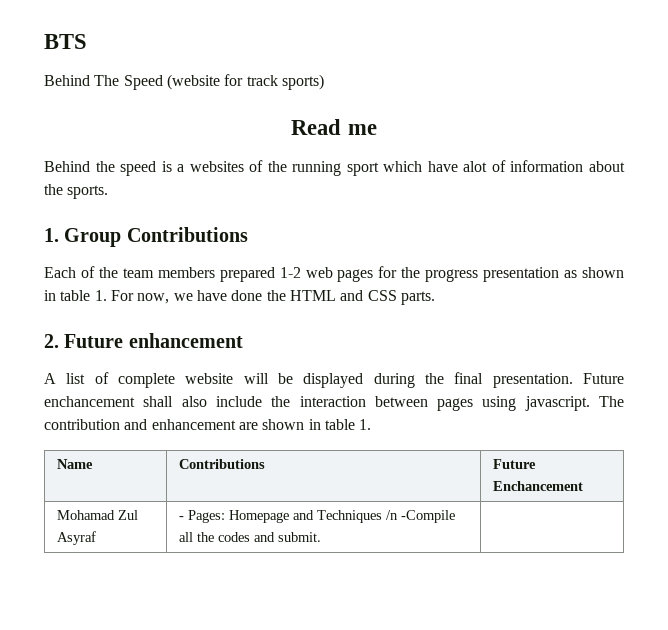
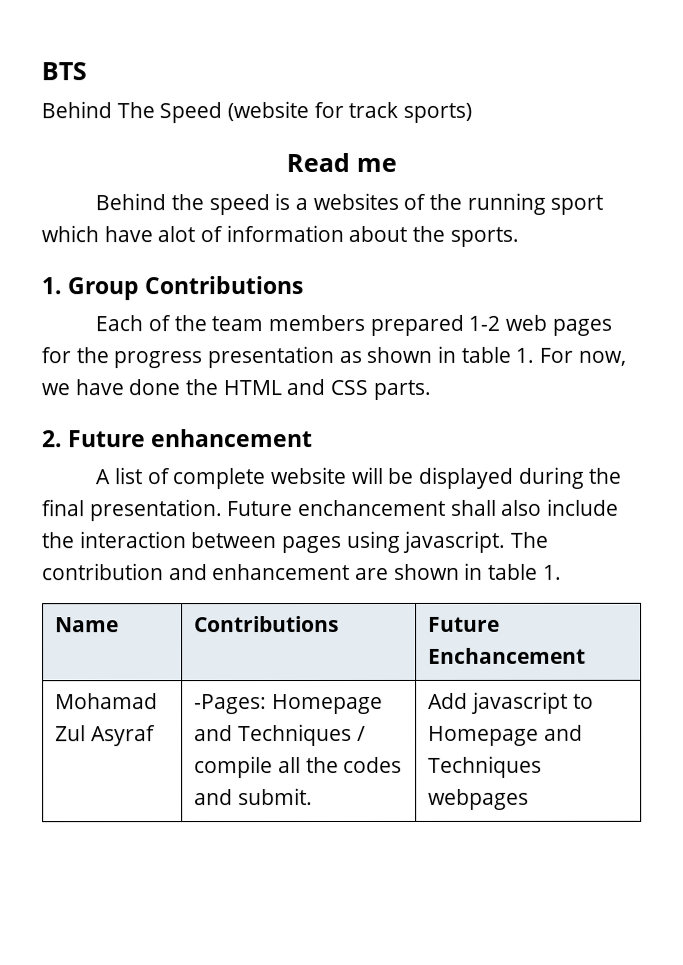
- Mohamad Zul Asyraf | - Pages: Homepage and Techniques /n -Compile all the codes and submit. |
+ Mohamad Zul Asyraf | -Pages: Homepage and Techniques / compile all the codes and submit. | Add javascript to Homepage and Techniques webpages

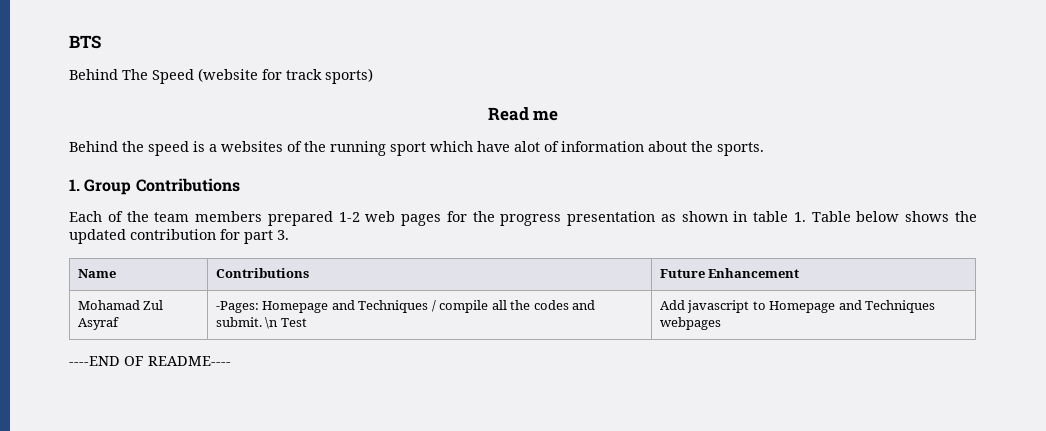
- Each of the team members prepared 1-2 web pages for the progress presentation as shown in table 1. For now, we have done the HTML and CSS parts.
- 2. Future enhancement
- A list of complete website will be displayed during the final presentation. Future enchancement shall also include the interaction between pages using javascript. The contribution and enhancement are shown in table 1.
+ Each of the team members prepared 1-2 web pages for the progress presentation as shown in table 1. Table below shows the updated contribution for part 3.
- Name | Contributions | Future Enchancement
+ Name | Contributions | Future Enhancement
- Mohamad Zul Asyraf | -Pages: Homepage and Techniques / compile all the codes and submit. | Add javascript to Homepage and Techniques webpages
+ Mohamad Zul Asyraf | -Pages: Homepage and Techniques / compile all the codes and submit. \n Test | Add javascript to Homepage and Techniques webpages
+ ----END OF README----

